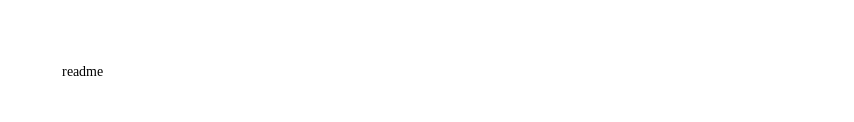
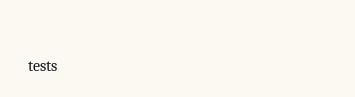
- readme
+ tests

